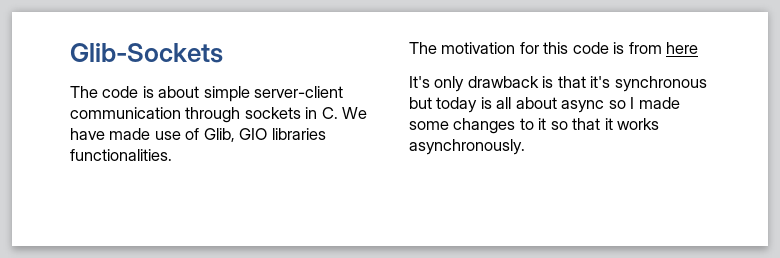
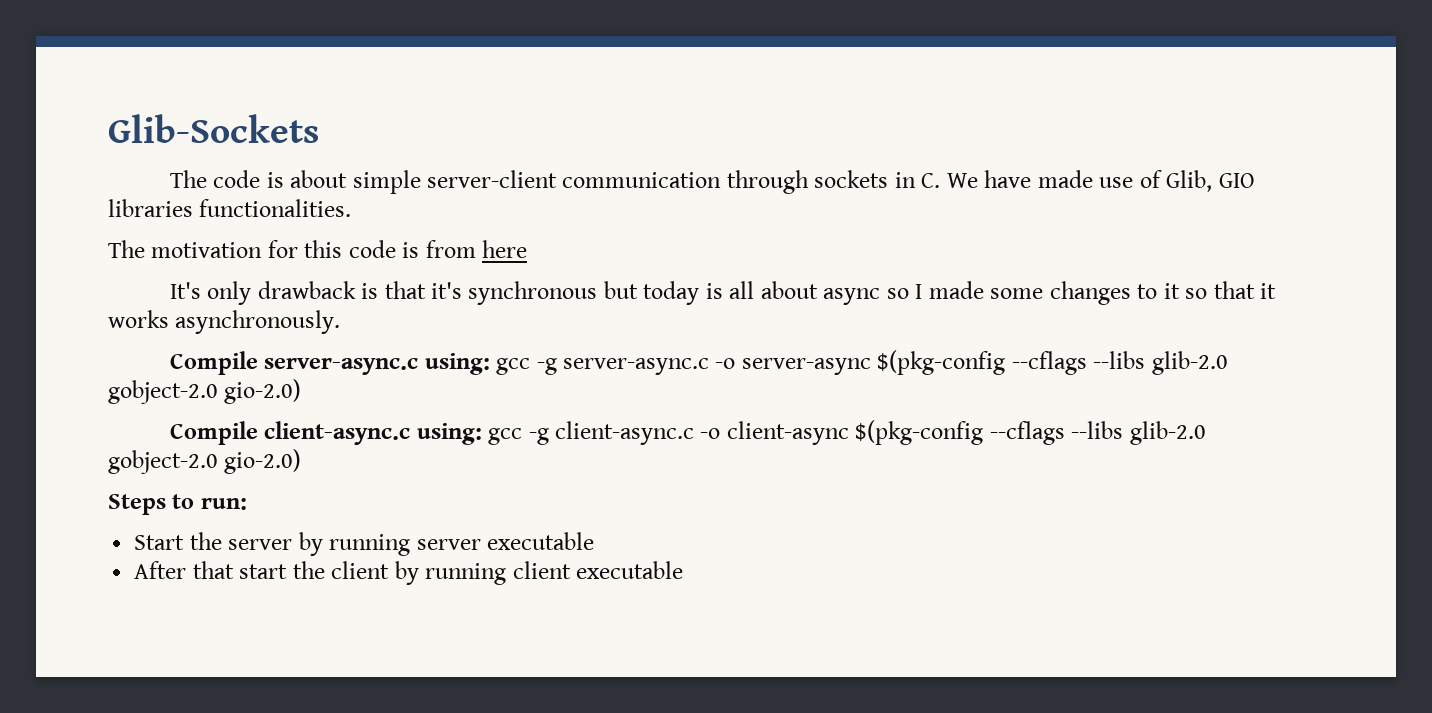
+ Compile server-async.c using: gcc -g server-async.c -o server-async $(pkg-config --cflags --libs glib-2.0 gobject-2.0 gio-2.0)
+ Compile client-async.c using: gcc -g client-async.c -o client-async $(pkg-config --cflags --libs glib-2.0 gobject-2.0 gio-2.0)
+ Steps to run:
+ Start the server by running server executable
+ After that start the client by running client executable

